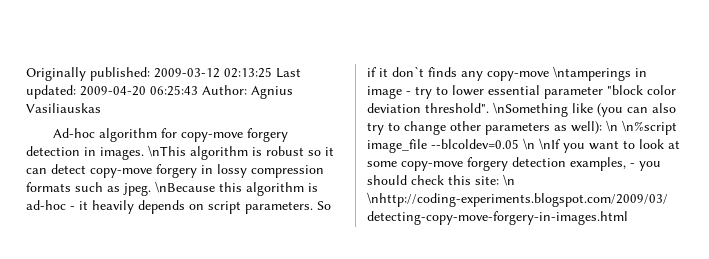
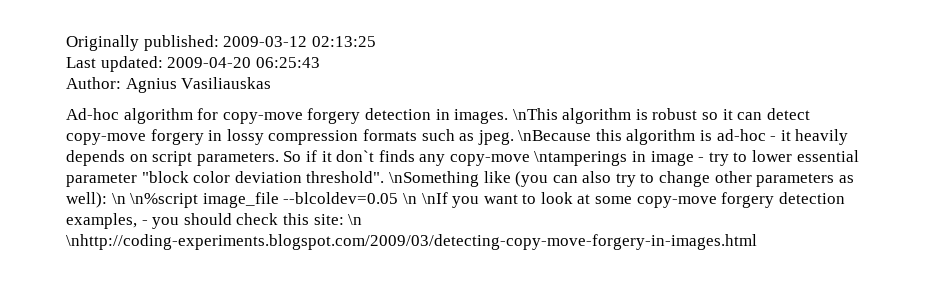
- Originally published: 2009-03-12 02:13:25 Last updated: 2009-04-20 06:25:43 Author: Agnius Vasiliauskas
+ Originally published: 2009-03-12 02:13:25
+ Last updated: 2009-04-20 06:25:43
+ Author: Agnius Vasiliauskas

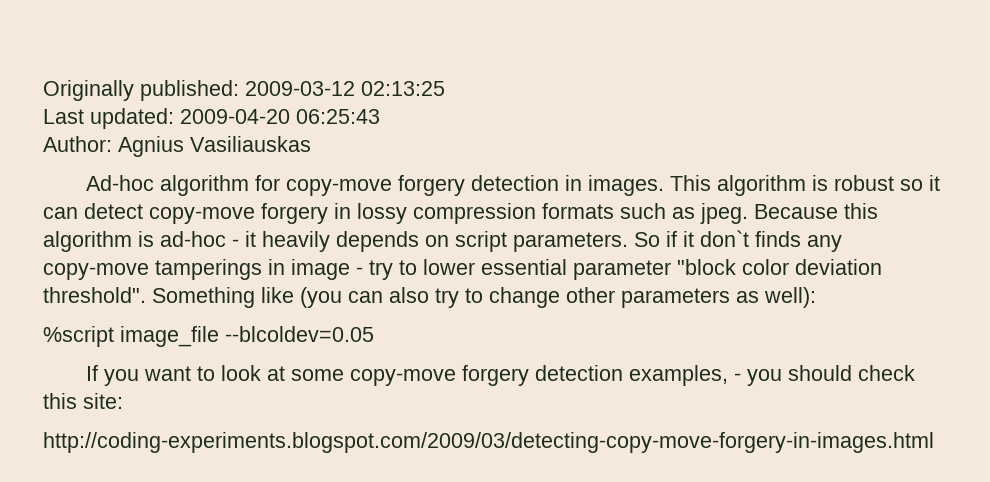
- \nThis algorithm is robust so it can detect copy-move forgery in lossy compression formats such as jpeg.
+ This algorithm is robust so it can detect copy-move forgery in lossy compression formats such as jpeg.
- \nBecause this algorithm is ad-hoc - it heavily depends on script parameters.
+ Because this algorithm is ad-hoc - it heavily depends on script parameters.
- So if it don`t finds any copy-move \ntamperings in image - try to lower essential parameter "block color deviation threshold".
+ So if it don`t finds any copy-move tamperings in image - try to lower essential parameter "block color deviation threshold".
- \nSomething like (you can also try to change other parameters as well): \n \n%script image_file --blcoldev=0.05 \n \nIf you want to look at some copy-move forgery detection examples, - you should check this site: \n \nhttp://coding-experiments.blogspot.com/2009/03/detecting-copy-move-forgery-in-images.html
+ Something like (you can also try to change other parameters as well):
+ %script image_file --blcoldev=0.05
+ If you want to look at some copy-move forgery detection examples, - you should check this site:
+ http://coding-experiments.blogspot.com/2009/03/detecting-copy-move-forgery-in-images.html

